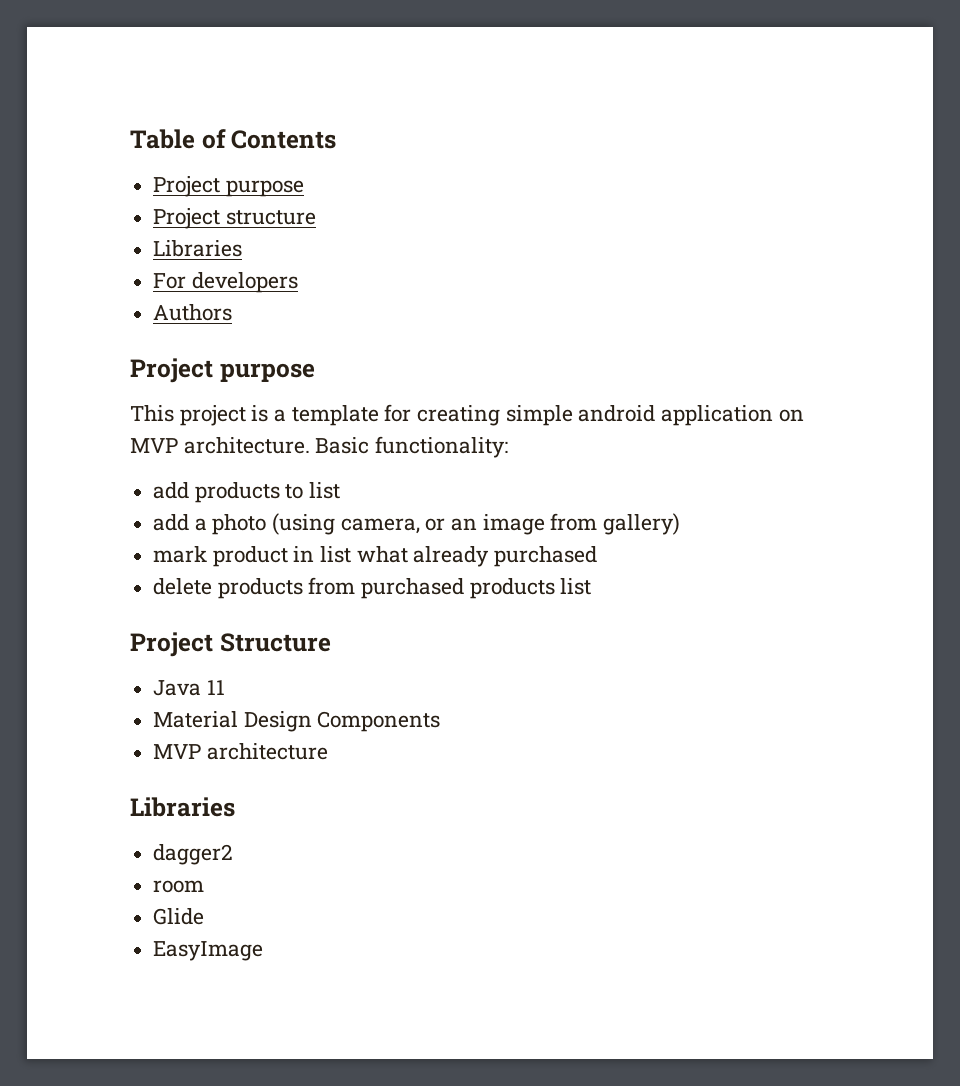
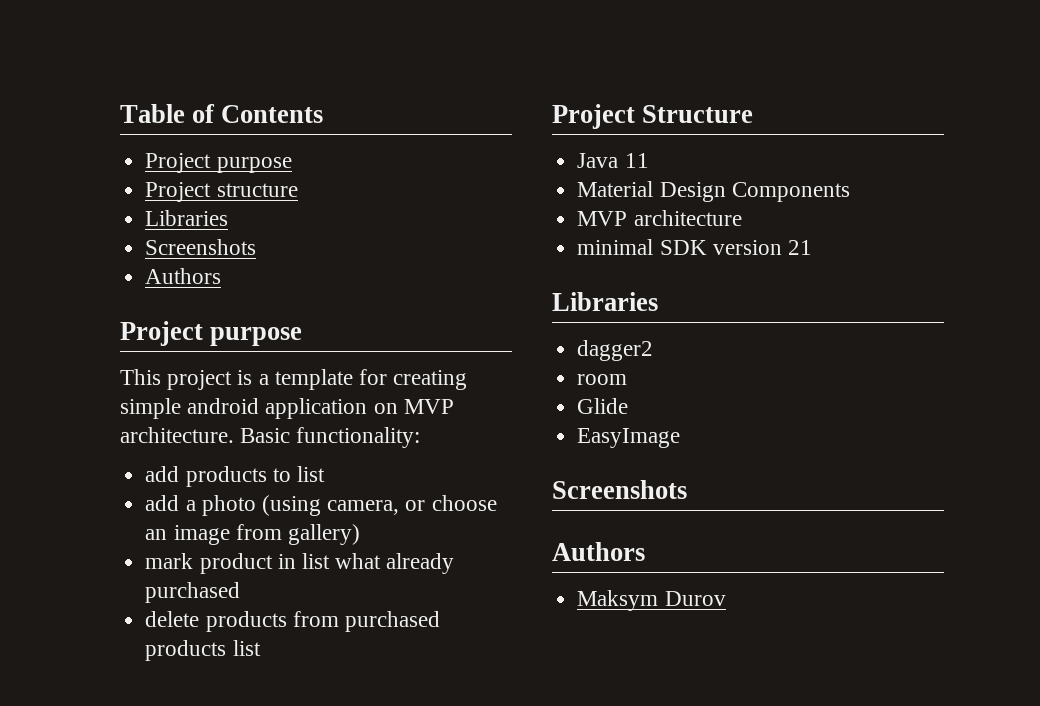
  Project structure
  Libraries
- For developers
+ Screenshots
- add a photo (using camera, or an image from gallery)
+ add a photo (using camera, or choose an image from gallery)
+ minimal SDK version 21
  EasyImage
+ Screenshots
+ Authors
+ Maksym Durov

